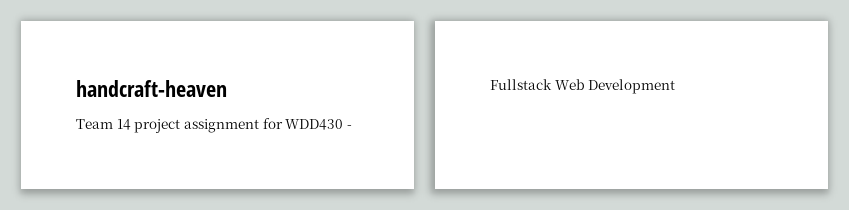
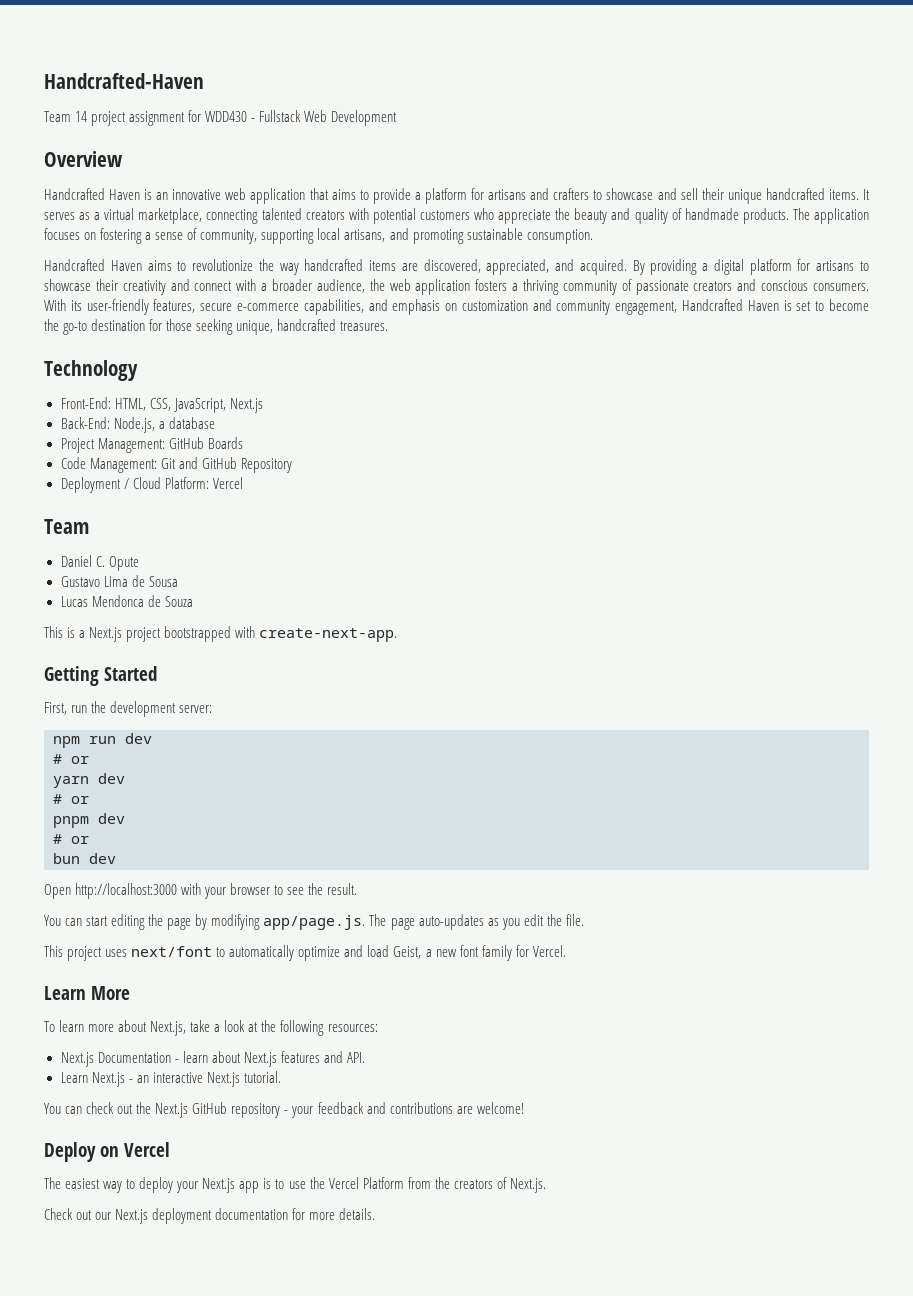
- handcraft-heaven
+ Handcrafted-Haven
+ Overview
+ Handcrafted Haven is an innovative web application that aims to provide a platform for artisans and crafters to showcase and sell their unique handcrafted items. It serves as a virtual marketplace, connecting talented creators with potential customers who appreciate the beauty and quality of handmade products. The application focuses on fostering a sense of community, supporting local artisans, and promoting sustainable consumption.
+ Handcrafted Haven aims to revolutionize the way handcrafted items are discovered, appreciated, and acquired. By providing a digital platform for artisans to showcase their creativity and connect with a broader audience, the web application fosters a thriving community of passionate creators and conscious consumers. With its user-friendly features, secure e-commerce capabilities, and emphasis on customization and community engagement, Handcrafted Haven is set to become the go-to destination for those seeking unique, handcrafted treasures.
+ Technology
+ Front-End: HTML, CSS, JavaScript, Next.js
+ Back-End: Node.js, a database
+ Project Management: GitHub Boards
+ Code Management: Git and GitHub Repository
+ Deployment / Cloud Platform: Vercel
+ Team
+ Daniel C. Opute
+ Gustavo Lima de Sousa
+ Lucas Mendonca de Souza
+ This is a Next.js project bootstrapped with create-next-app.
+ Getting Started
+ First, run the development server:
+ npm run dev
+ # or
+ yarn dev
+ # or
+ pnpm dev
+ # or
+ bun dev
+ Open http://localhost:3000 with your browser to see the result.
+ You can start editing the page by modifying app/page.js. The page auto-updates as you edit the file.
+ This project uses next/font to automatically optimize and load Geist, a new font family for Vercel.
+ Learn More
+ To learn more about Next.js, take a look at the following resources:
+ Next.js Documentation - learn about Next.js features and API.
+ Learn Next.js - an interactive Next.js tutorial.
+ You can check out the Next.js GitHub repository - your feedback and contributions are welcome!
+ Deploy on Vercel
+ The easiest way to deploy your Next.js app is to use the Vercel Platform from the creators of Next.js.
+ Check out our Next.js deployment documentation for more details.

